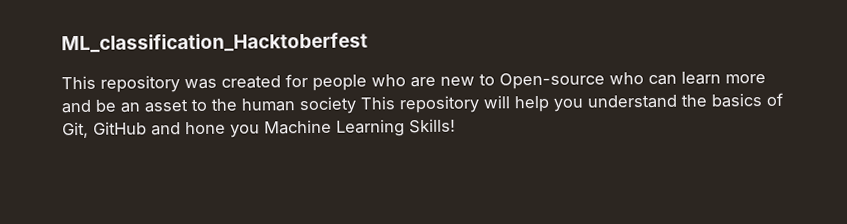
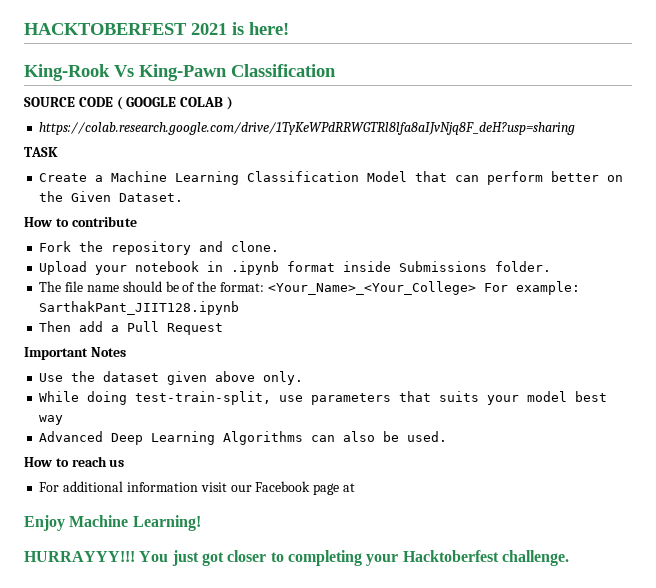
- ML_classification_Hacktoberfest
- This repository was created for people who are new to Open-source who can learn more and be an asset to the human society This repository will help you understand the basics of Git, GitHub and hone you Machine Learning Skills!
+ HACKTOBERFEST 2021 is here!
+ King-Rook Vs King-Pawn Classification
+ SOURCE CODE ( GOOGLE COLAB )
+ https://colab.research.google.com/drive/1TyKeWPdRRWGTRl8lfa8aIJvNjq8F_deH?usp=sharing
+ TASK
+ Create a Machine Learning Classification Model that can perform better on the Given Dataset.
+ How to contribute
+ Fork the repository and clone.
+ Upload your notebook in .ipynb format inside Submissions folder.
+ The file name should be of the format: <Your_Name>_<Your_College> For example: SarthakPant_JIIT128.ipynb
+ Then add a Pull Request
+ Important Notes
+ Use the dataset given above only.
+ While doing test-train-split, use parameters that suits your model best way
+ Advanced Deep Learning Algorithms can also be used.
+ How to reach us
+ For additional information visit our Facebook page at
+ Enjoy Machine Learning!
+ HURRAYYY!!! You just got closer to completing your Hacktoberfest challenge.

